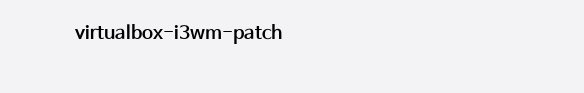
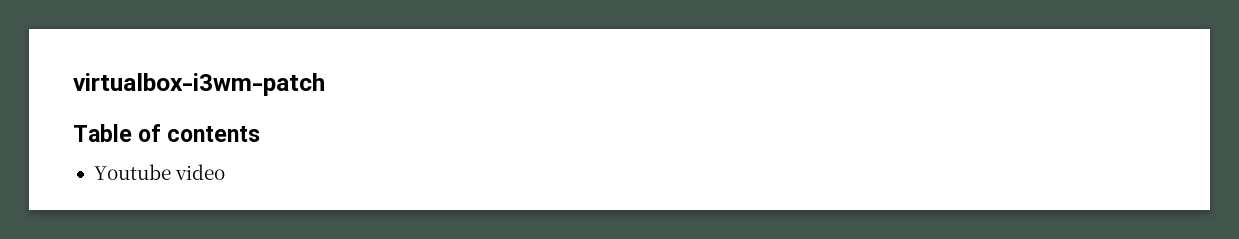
+ Table of contents
+ Youtube video

